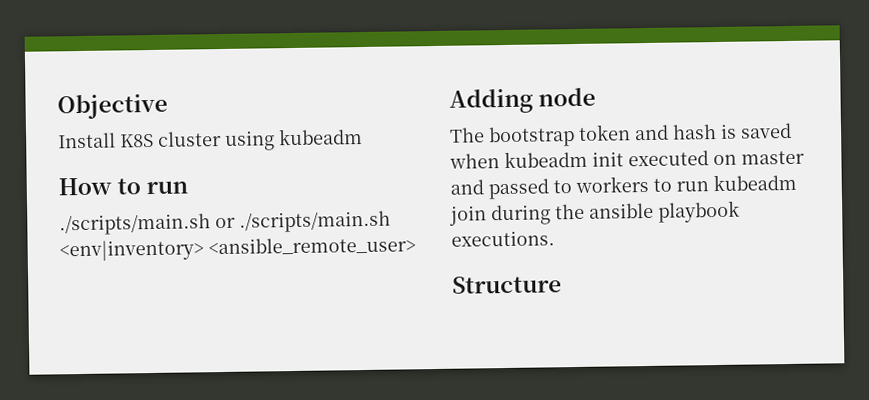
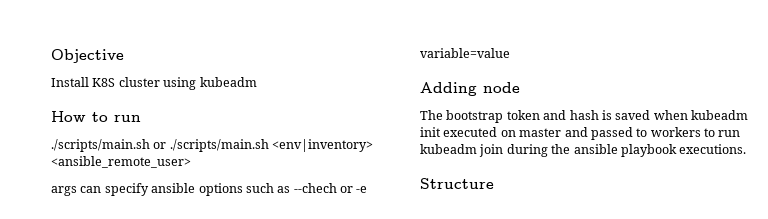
+ args can specify ansible options such as --chech or -e variable=value

